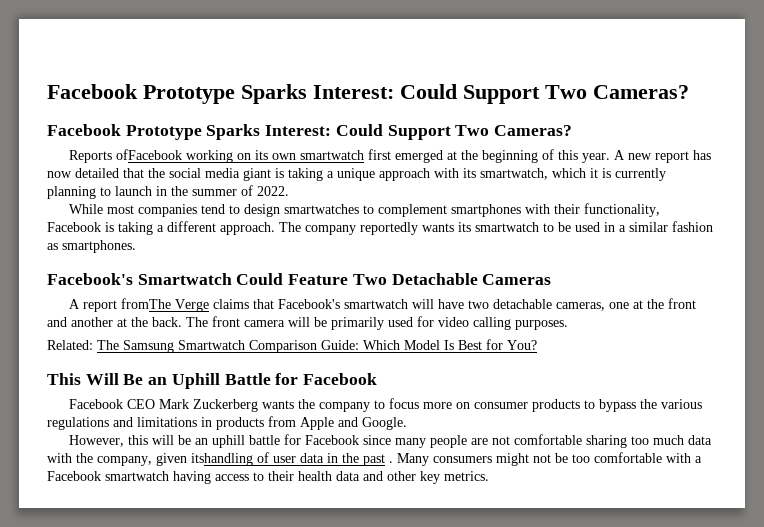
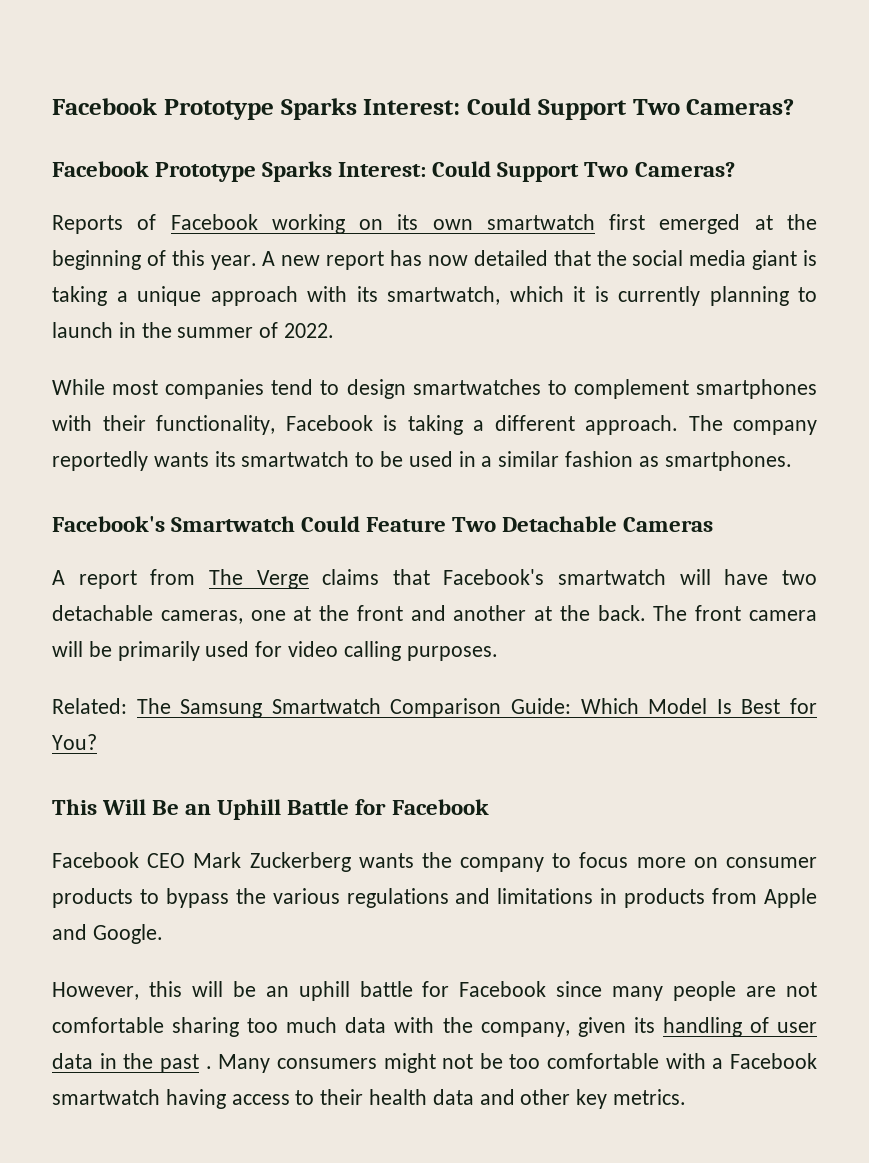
- Reports ofFacebook working on its own smartwatch first emerged at the beginning of this year.
+ Reports of Facebook working on its own smartwatch first emerged at the beginning of this year.
- A report fromThe Verge claims that Facebook's smartwatch will have two detachable cameras, one at the front and another at the back.
+ A report from The Verge claims that Facebook's smartwatch will have two detachable cameras, one at the front and another at the back.
- However, this will be an uphill battle for Facebook since many people are not comfortable sharing too much data with the company, given itshandling of user data in the past .
+ However, this will be an uphill battle for Facebook since many people are not comfortable sharing too much data with the company, given its handling of user data in the past .

